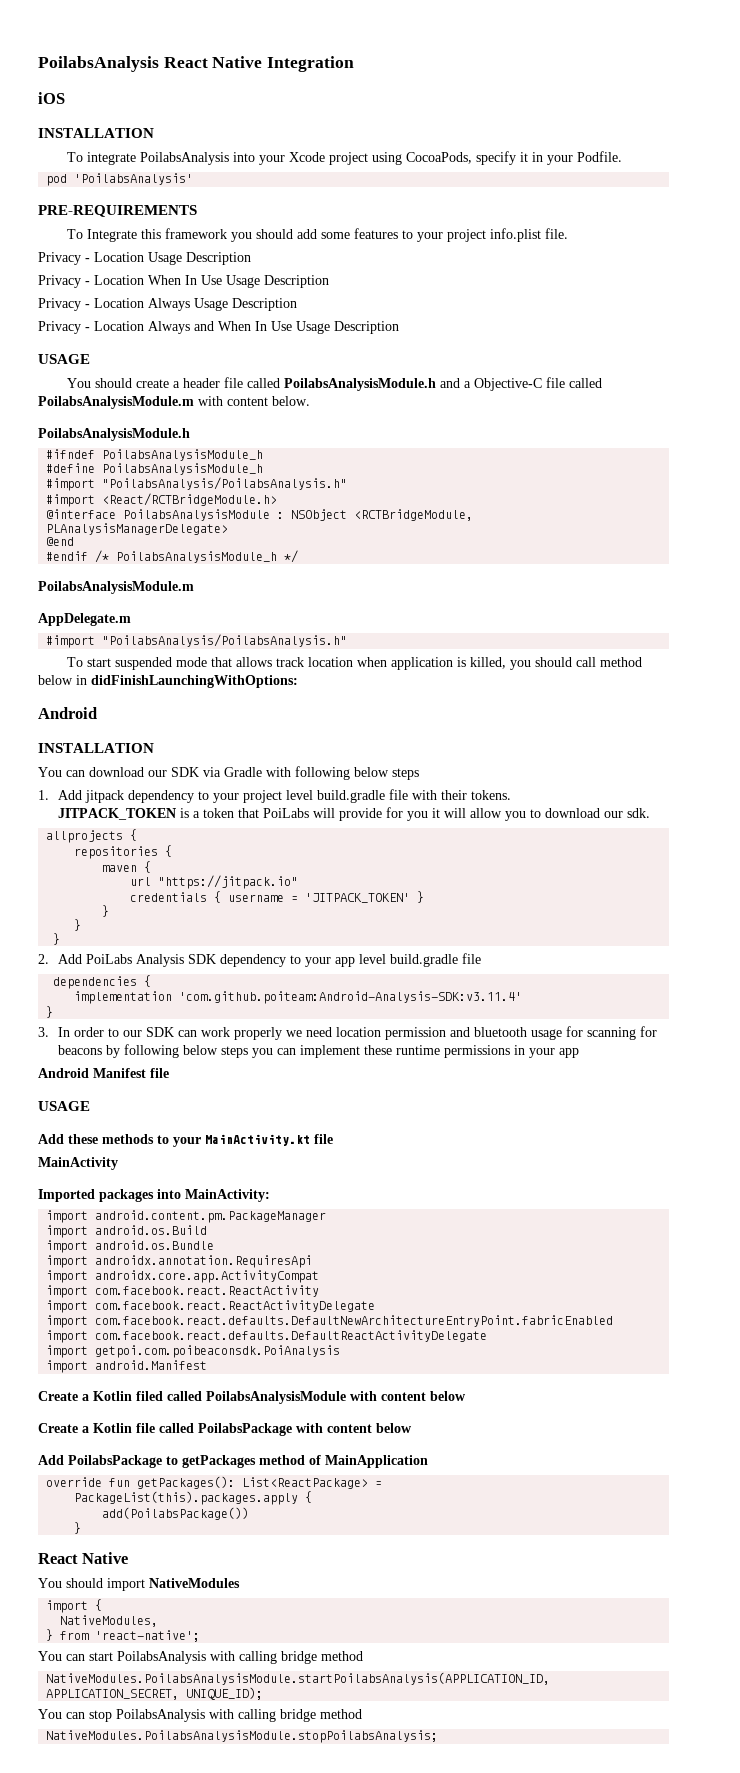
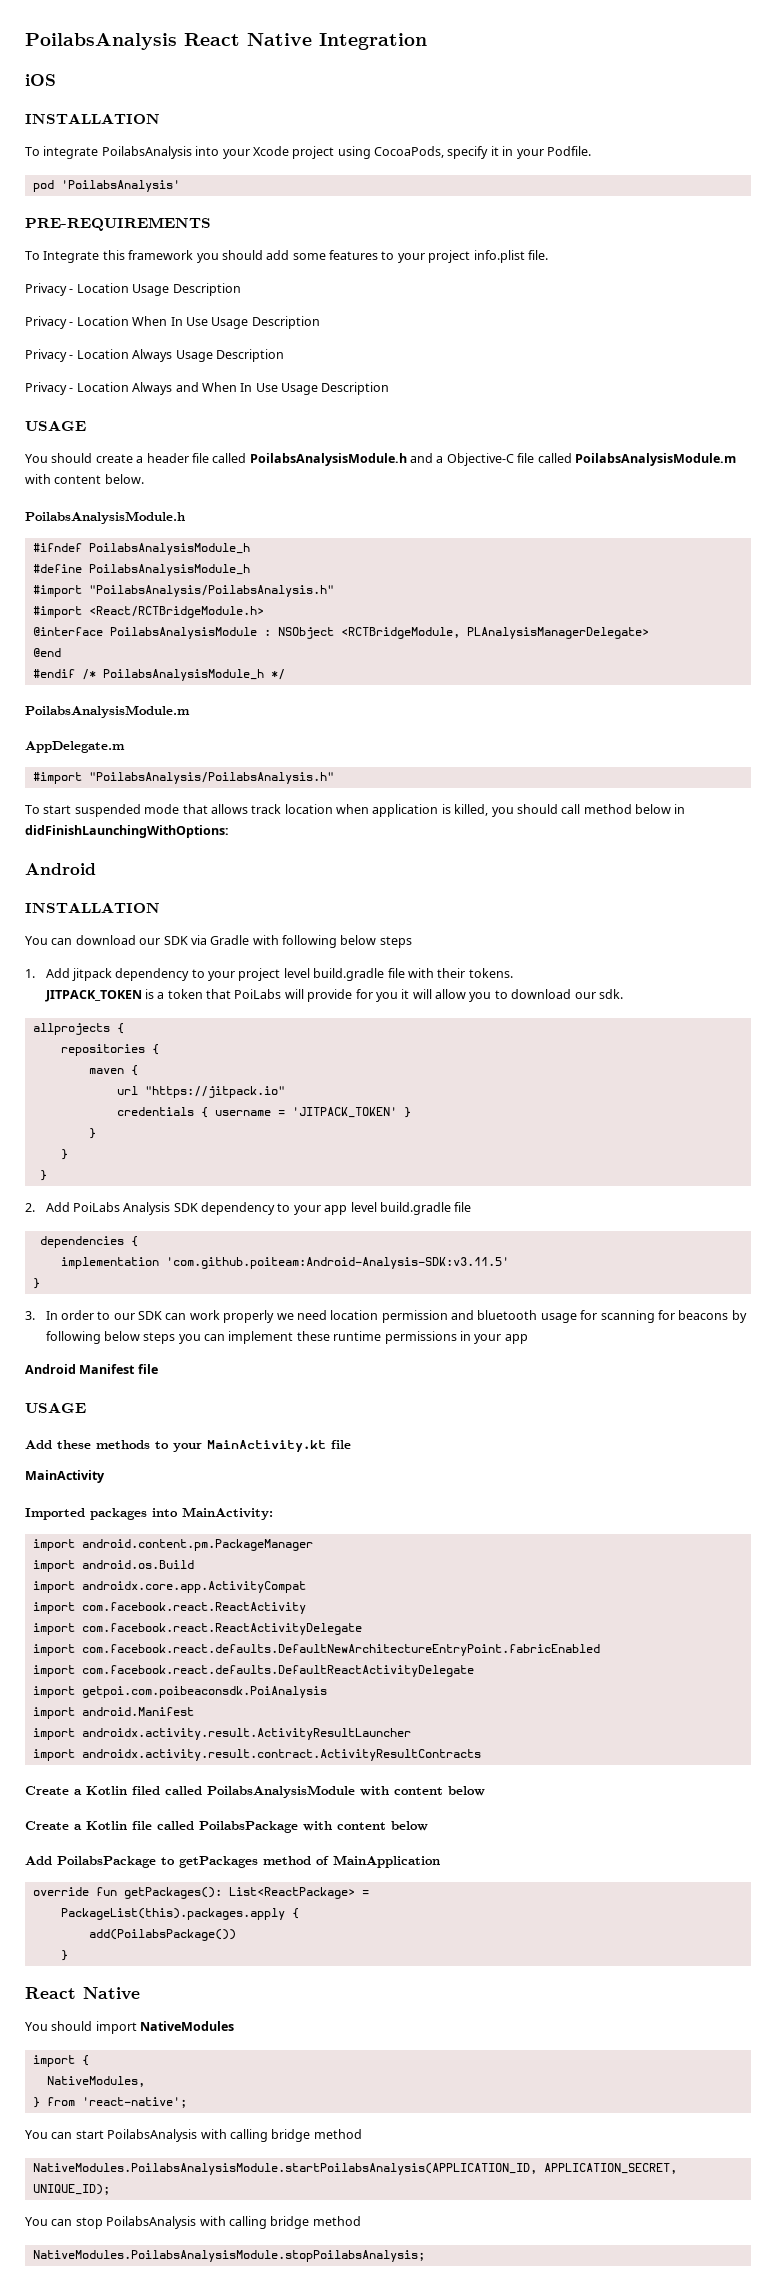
- implementation 'com.github.poiteam:Android-Analysis-SDK:v3.11.4'
+ implementation 'com.github.poiteam:Android-Analysis-SDK:v3.11.5'
- import android.os.Bundle
- import androidx.annotation.RequiresApi
+ import androidx.activity.result.ActivityResultLauncher
+ import androidx.activity.result.contract.ActivityResultContracts

